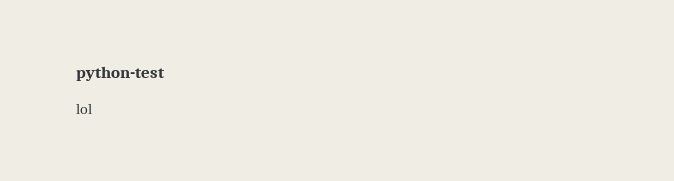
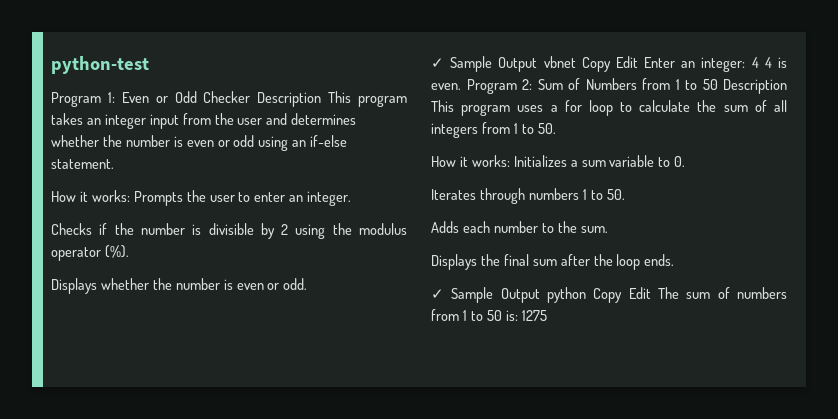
- lol
+ Program 1: Even or Odd Checker Description This program takes an integer input from the user and determines whether the number is even or odd using an if-else statement.
+ How it works: Prompts the user to enter an integer.
+ Checks if the number is divisible by 2 using the modulus operator (%).
+ Displays whether the number is even or odd.
+ ✓ Sample Output vbnet Copy Edit Enter an integer: 4 4 is even. Program 2: Sum of Numbers from 1 to 50 Description This program uses a for loop to calculate the sum of all integers from 1 to 50.
+ How it works: Initializes a sum variable to 0.
+ Iterates through numbers 1 to 50.
+ Adds each number to the sum.
+ Displays the final sum after the loop ends.
+ ✓ Sample Output python Copy Edit The sum of numbers from 1 to 50 is: 1275

